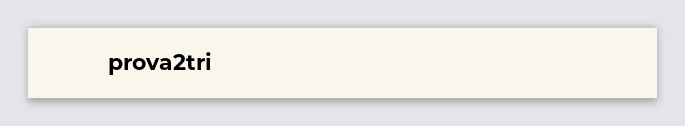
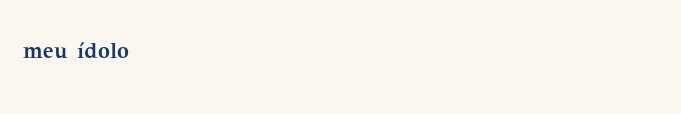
- prova2tri
+ meu ídolo

